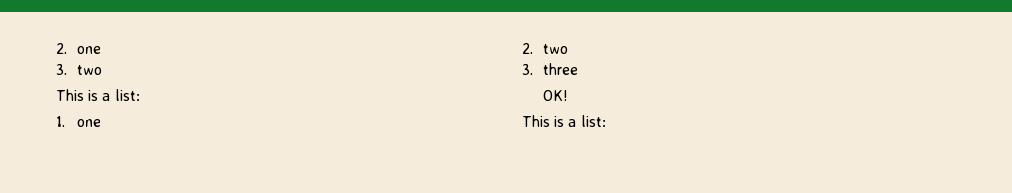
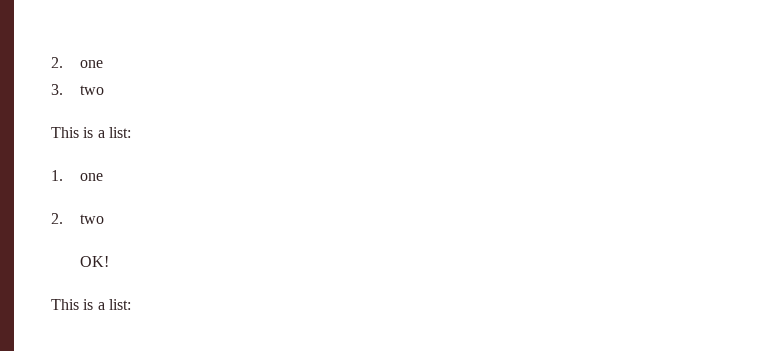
- 3. three

